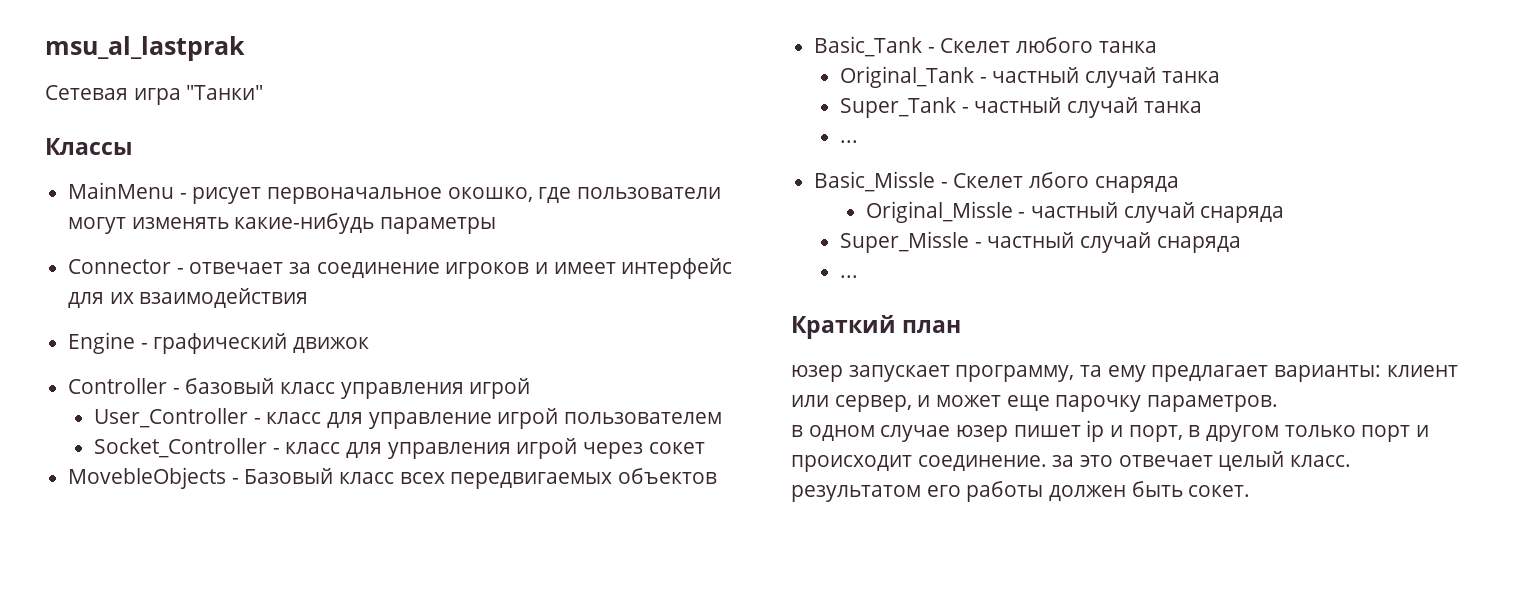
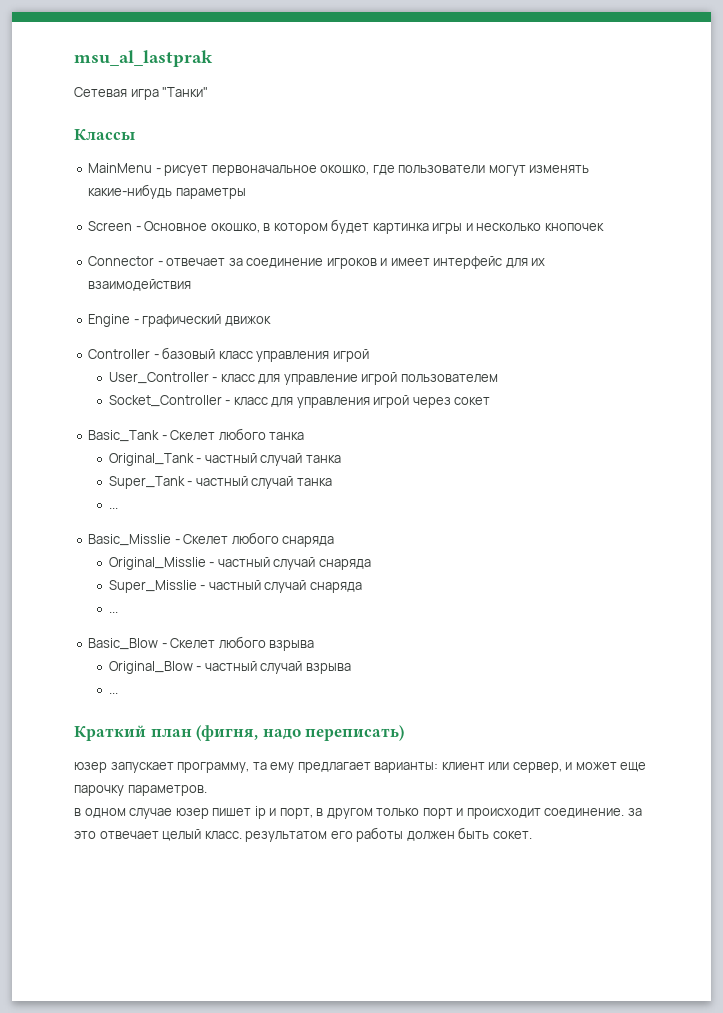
+ Screen - Основное окошко, в котором будет картинка игры и несколько кнопочек
- MovebleObjects - Базовый класс всех передвигаемых объектов
- Basic_Missle - Скелет лбого снаряда
- Original_Missle - частный случай снаряда
- Super_Missle - частный случай снаряда
+ Basic_Misslie - Скелет любого снаряда
+ Original_Misslie - частный случай снаряда
+ Super_Misslie - частный случай снаряда
+ Basic_Blow - Скелет любого взрыва
+ Original_Blow - частный случай взрыва
+ ...
- Краткий план
+ Краткий план (фигня, надо переписать)

